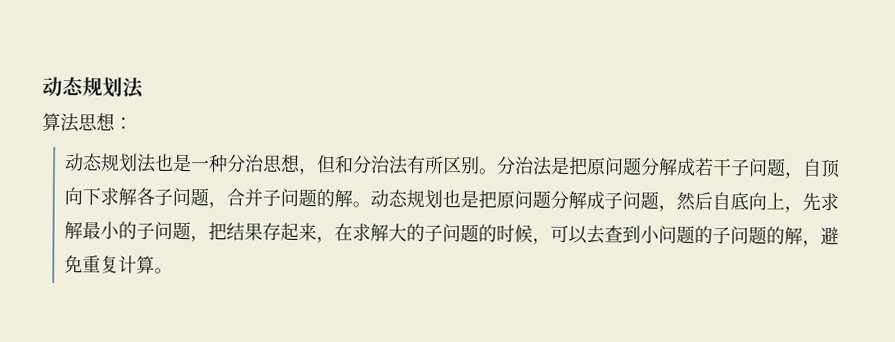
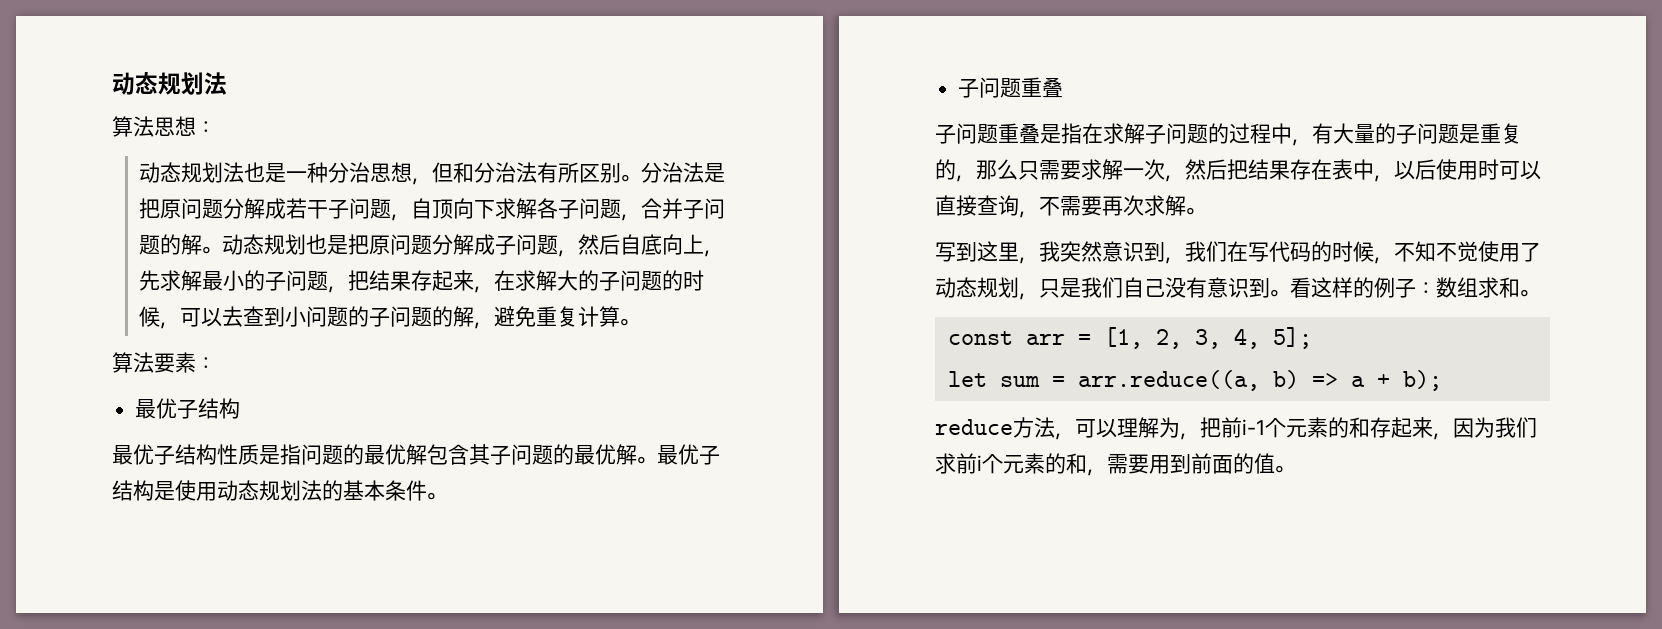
+ 算法要素：
+ 最优子结构
+ 最优子结构性质是指问题的最优解包含其子问题的最优解。最优子结构是使用动态规划法的基本条件。
+ 子问题重叠
+ 子问题重叠是指在求解子问题的过程中，有大量的子问题是重复的，那么只需要求解一次，然后把结果存在表中，以后使用时可以直接查询，不需要再次求解。
+ 写到这里，我突然意识到，我们在写代码的时候，不知不觉使用了动态规划，只是我们自己没有意识到。看这样的例子：数组求和。
+ const arr = [1, 2, 3, 4, 5];
+ let sum = arr.reduce((a, b) => a + b);
+ reduce方法，可以理解为，把前i-1个元素的和存起来，因为我们求前i个元素的和，需要用到前面的值。

